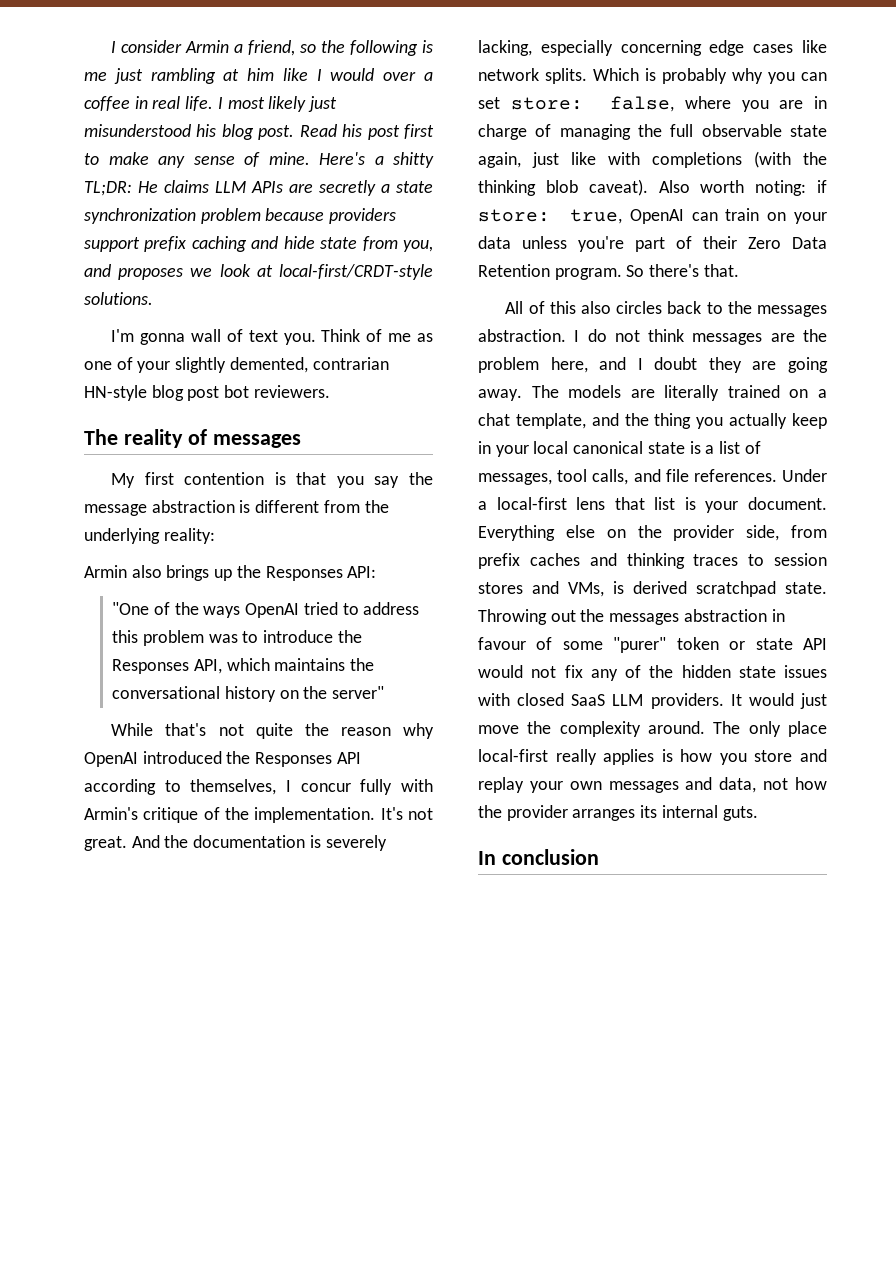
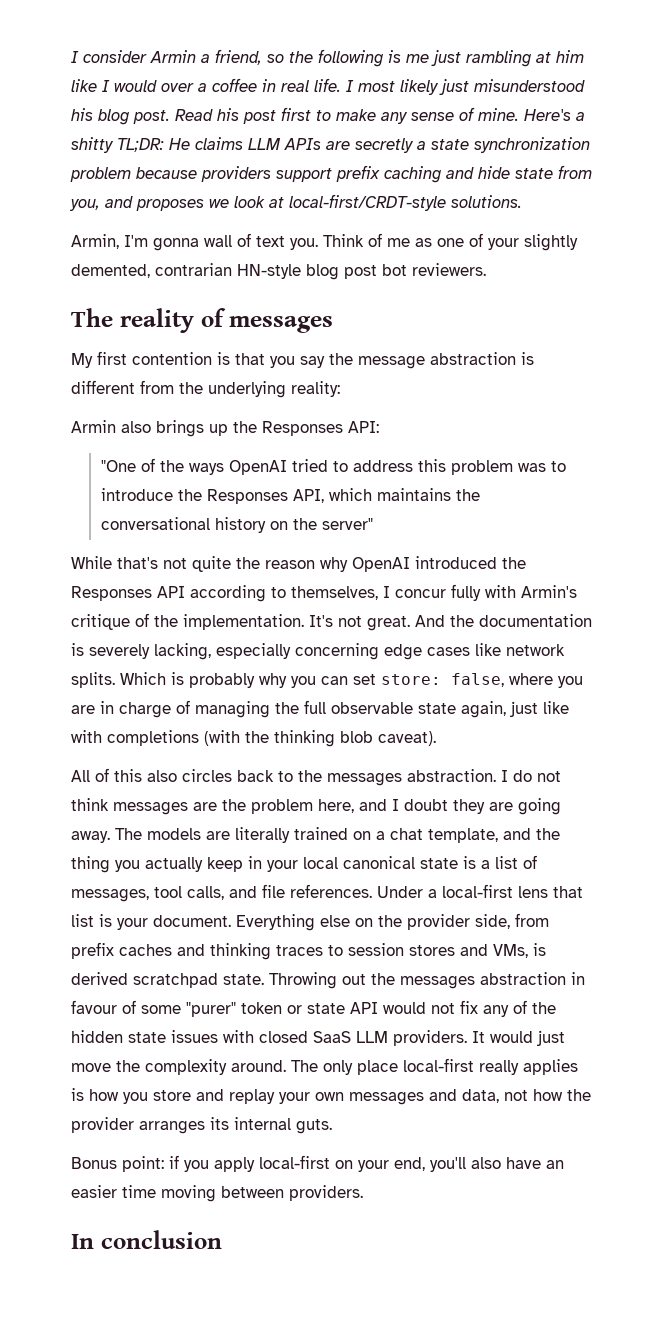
- I'm gonna wall of text you.
+ Armin, I'm gonna wall of text you.
- Also worth noting: if store: true, OpenAI can train on your data unless you're part of their Zero Data Retention program. So there's that.
+ Bonus point: if you apply local-first on your end, you'll also have an easier time moving between providers.

